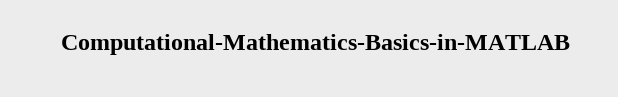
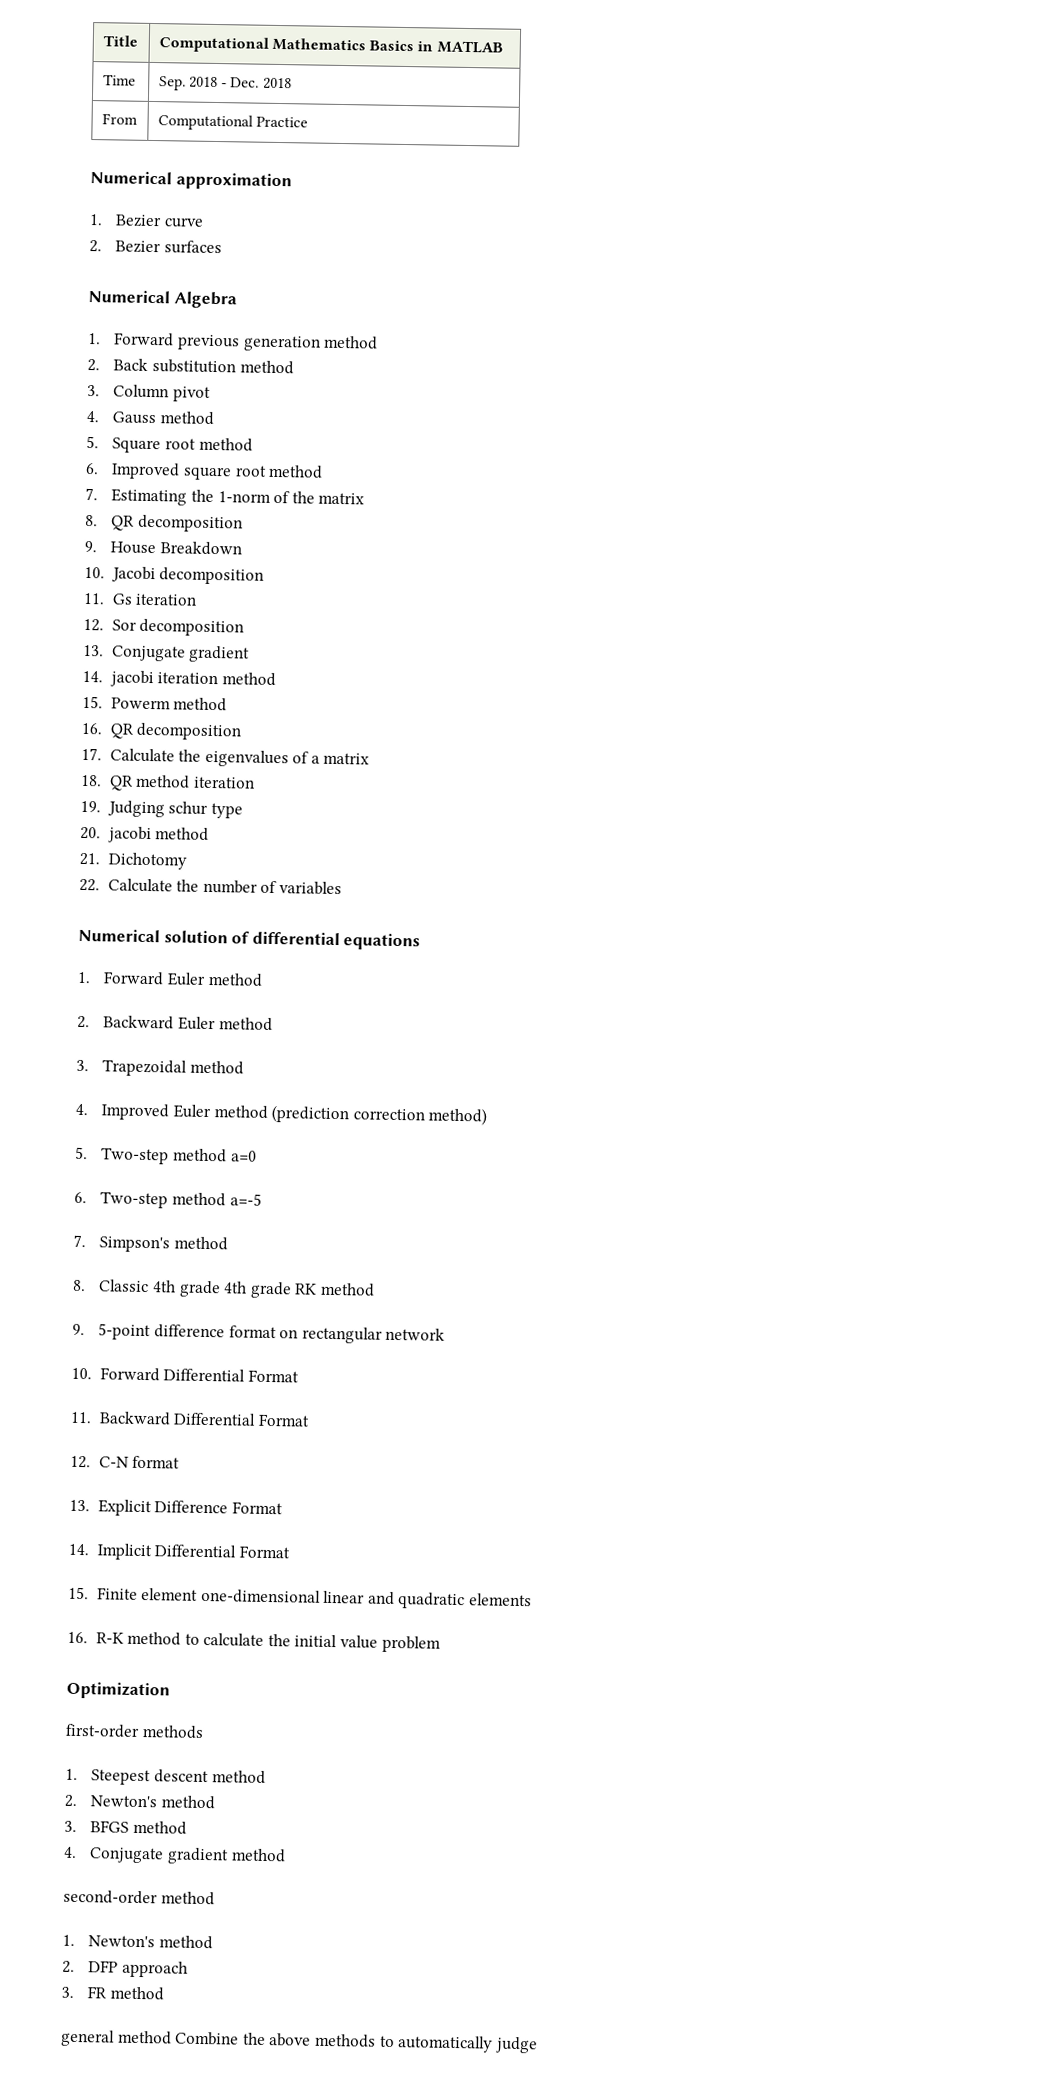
- Computational-Mathematics-Basics-in-MATLAB
+ Title | Computational Mathematics Basics in MATLAB
+ Time | Sep. 2018 - Dec. 2018
+ From | Computational Practice
+ Numerical approximation
+ 1. Bezier curve
+ 2. Bezier surfaces
+ Numerical Algebra
+ 1. Forward previous generation method
+ 2. Back substitution method
+ 3. Column pivot
+ 4. Gauss method
+ 5. Square root method
+ 6. Improved square root method
+ 7. Estimating the 1-norm of the matrix
+ 8. QR decomposition
+ 9. House Breakdown
+ 10. Jacobi decomposition
+ 11. Gs iteration
+ 12. Sor decomposition
+ 13. Conjugate gradient
+ 14. jacobi iteration method
+ 15. Powerm method
+ 16. QR decomposition
+ 17. Calculate the eigenvalues of a matrix
+ 18. QR method iteration
+ 19. Judging schur type
+ 20. jacobi method
+ 21. Dichotomy
+ 22. Calculate the number of variables
+ Numerical solution of differential equations
+ 1. Forward Euler method
+ 2. Backward Euler method
+ 3. Trapezoidal method
+ 4. Improved Euler method (prediction correction method)
+ 5. Two-step method a=0
+ 6. Two-step method a=-5
+ 7. Simpson's method
+ 8. Classic 4th grade 4th grade RK method
+ 9. 5-point difference format on rectangular network
+ 10. Forward Differential Format
+ 11. Backward Differential Format
+ 12. C-N format
+ 13. Explicit Difference Format
+ 14. Implicit Differential Format
+ 15. Finite element one-dimensional linear and quadratic elements
+ 16. R-K method to calculate the initial value problem
+ Optimization
+ first-order methods
+ 1. Steepest descent method
+ 2. Newton's method
+ 3. BFGS method
+ 4. Conjugate gradient method
+ second-order method
+ 1. Newton's method
+ 2. DFP approach
+ 3. FR method
+ general method Combine the above methods to automatically judge

